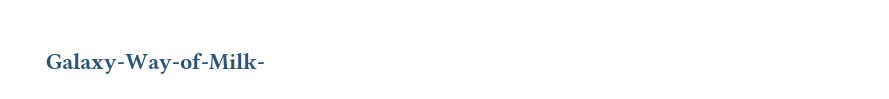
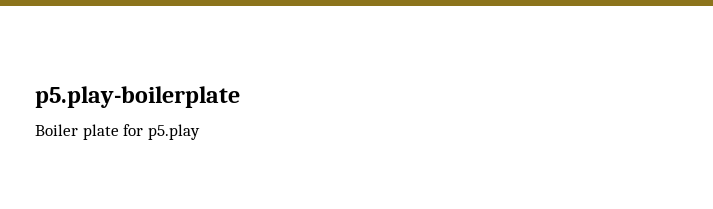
- Galaxy-Way-of-Milk-
+ p5.play-boilerplate
+ Boiler plate for p5.play

